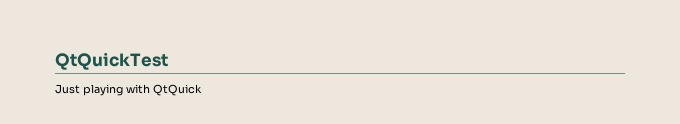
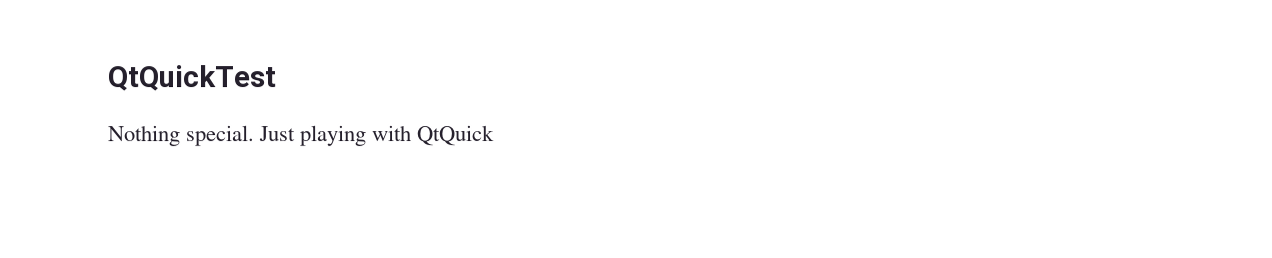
+ Nothing special.

